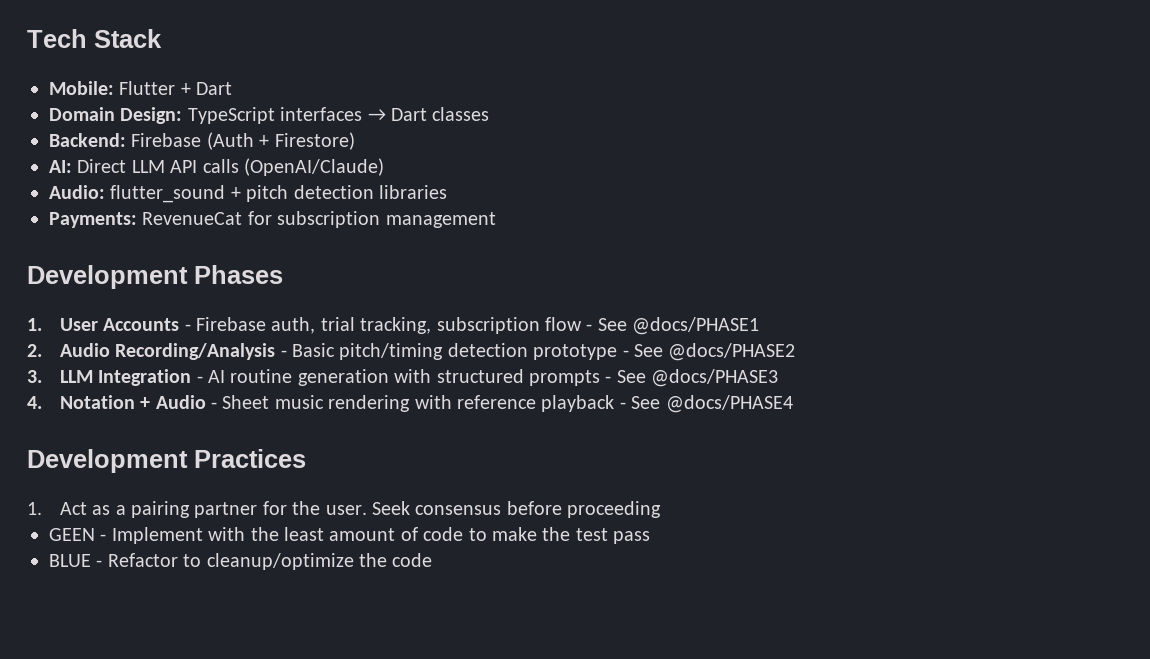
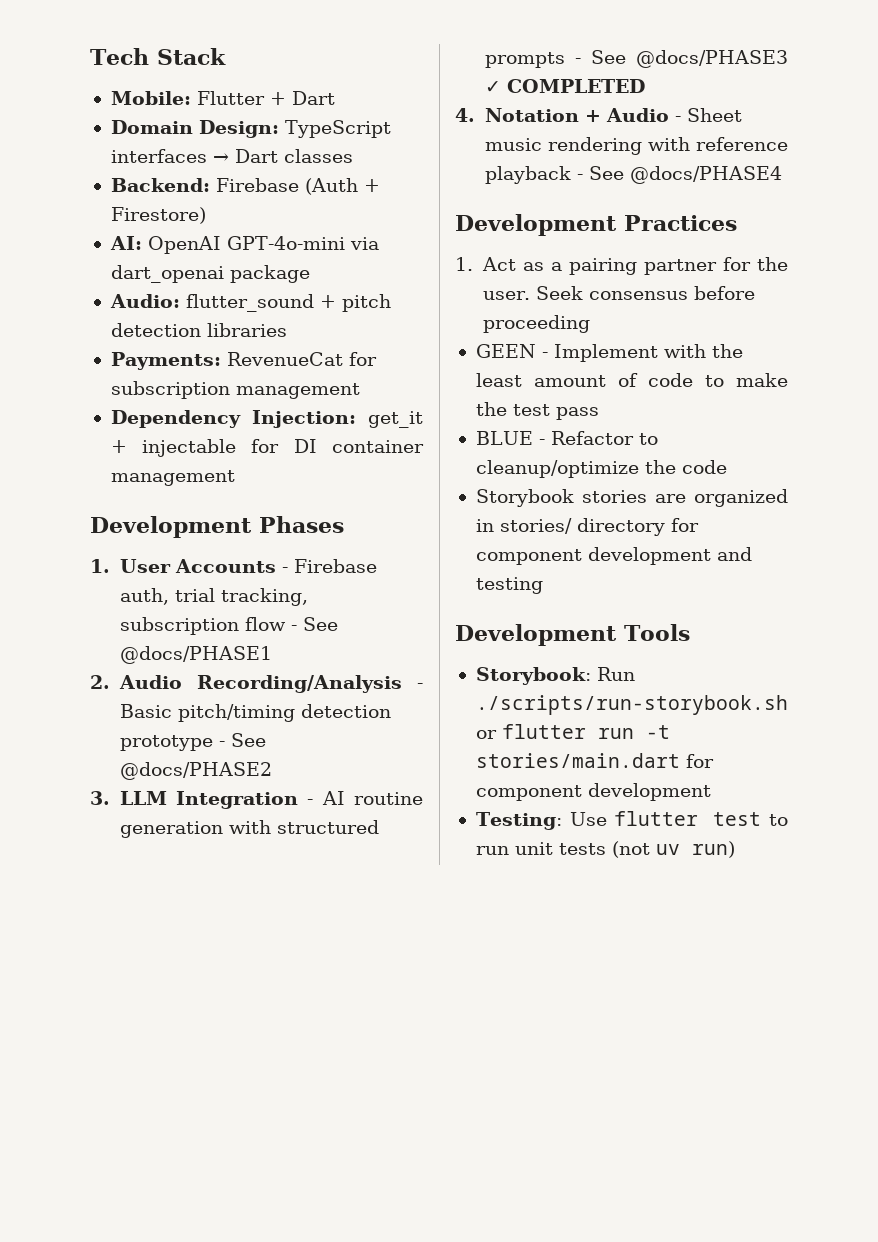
- AI: Direct LLM API calls (OpenAI/Claude)
+ AI: OpenAI GPT-4o-mini via dart_openai package
+ Dependency Injection: get_it + injectable for DI container management
- 3. LLM Integration - AI routine generation with structured prompts - See @docs/PHASE3
+ 3. LLM Integration - AI routine generation with structured prompts - See @docs/PHASE3 ✓ COMPLETED
+ Storybook stories are organized in stories/ directory for component development and testing
+ Development Tools
+ Storybook: Run ./scripts/run-storybook.sh or flutter run -t stories/main.dart for component development
+ Testing: Use flutter test to run unit tests (not uv run)

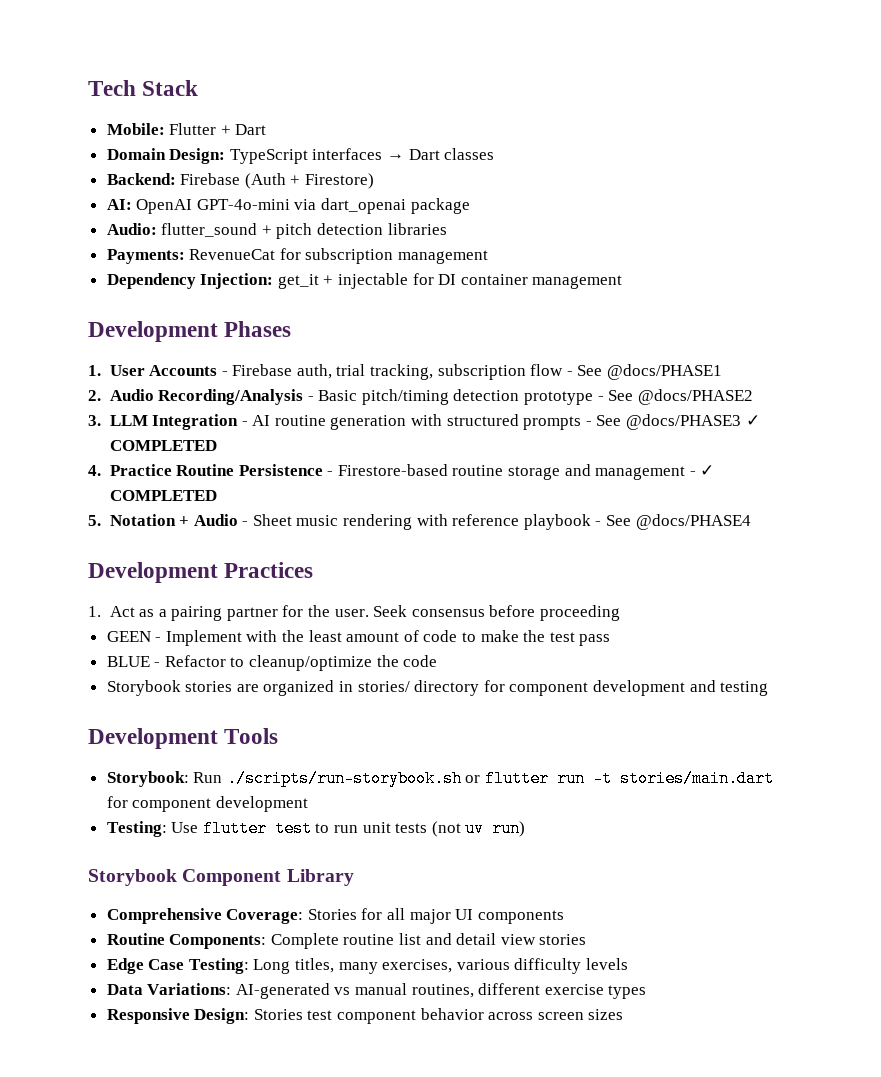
- 4. Notation + Audio - Sheet music rendering with reference playback - See @docs/PHASE4
+ 4. Practice Routine Persistence - Firestore-based routine storage and management - ✓ COMPLETED
+ 5. Notation + Audio - Sheet music rendering with reference playbook - See @docs/PHASE4
+ Storybook Component Library
+ Comprehensive Coverage: Stories for all major UI components
+ Routine Components: Complete routine list and detail view stories
+ Edge Case Testing: Long titles, many exercises, various difficulty levels
+ Data Variations: AI-generated vs manual routines, different exercise types
+ Responsive Design: Stories test component behavior across screen sizes

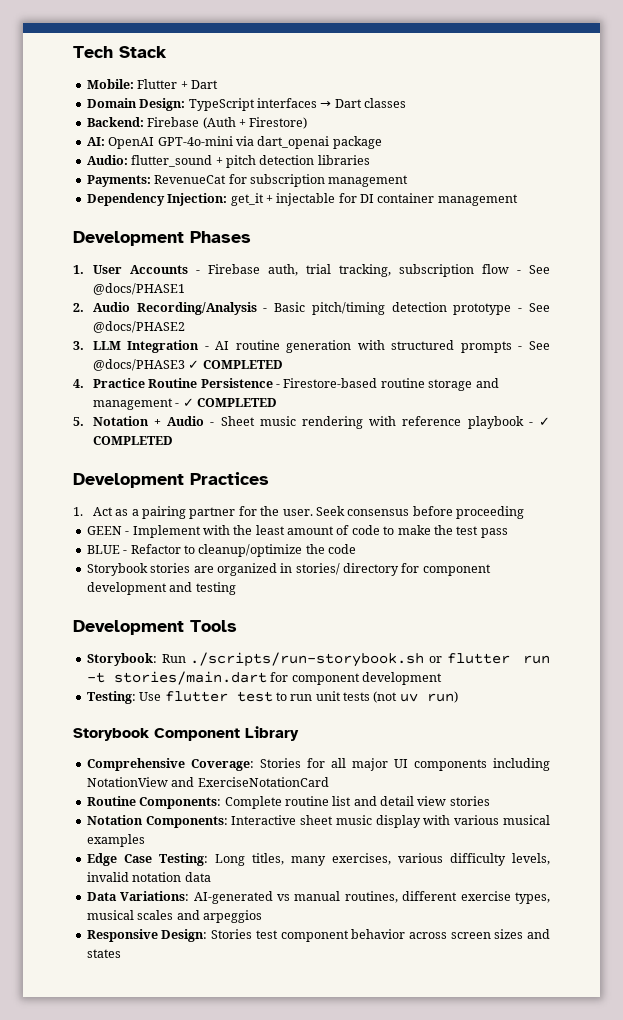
- 5. Notation + Audio - Sheet music rendering with reference playbook - See @docs/PHASE4
+ 5. Notation + Audio - Sheet music rendering with reference playbook - ✓ COMPLETED
- Comprehensive Coverage: Stories for all major UI components
+ Comprehensive Coverage: Stories for all major UI components including NotationView and ExerciseNotationCard
+ Notation Components: Interactive sheet music display with various musical examples
- Edge Case Testing: Long titles, many exercises, various difficulty levels
+ Edge Case Testing: Long titles, many exercises, various difficulty levels, invalid notation data
- Data Variations: AI-generated vs manual routines, different exercise types
+ Data Variations: AI-generated vs manual routines, different exercise types, musical scales and arpeggios
- Responsive Design: Stories test component behavior across screen sizes
+ Responsive Design: Stories test component behavior across screen sizes and states

